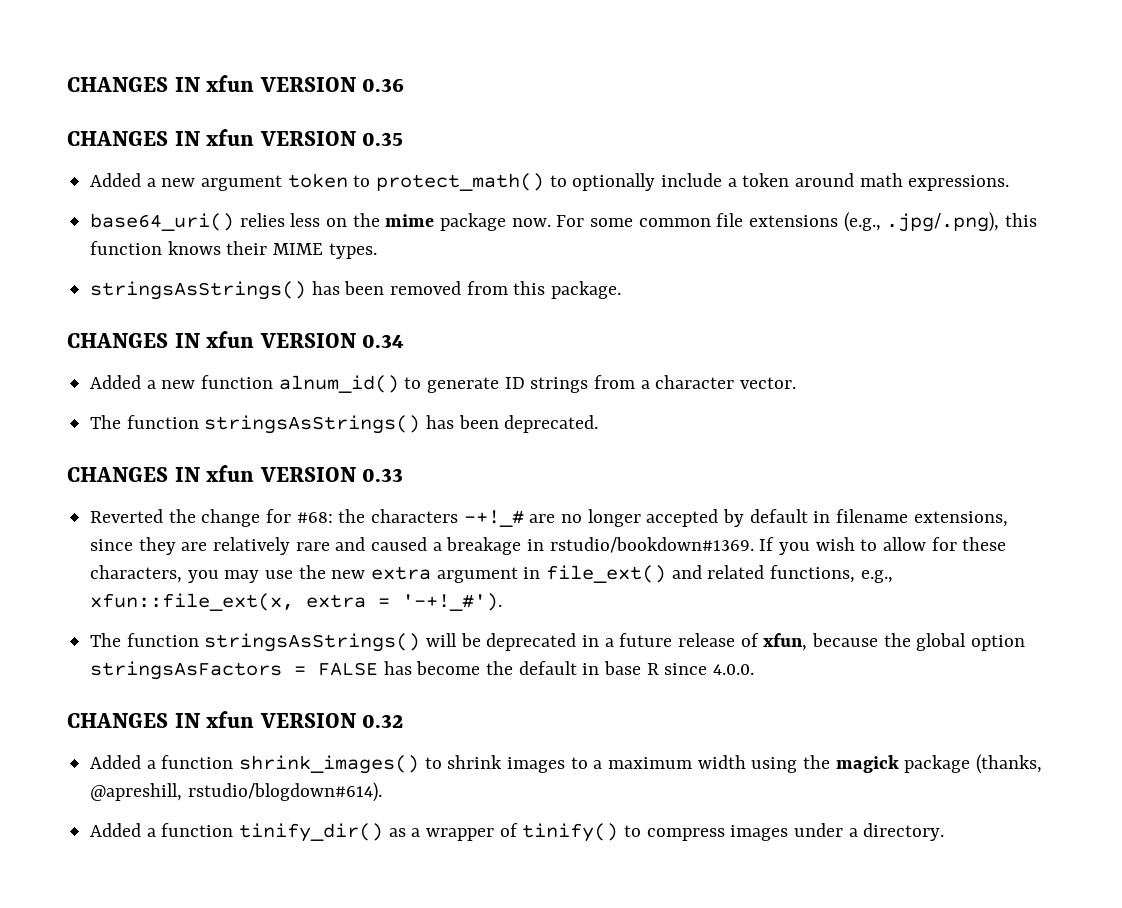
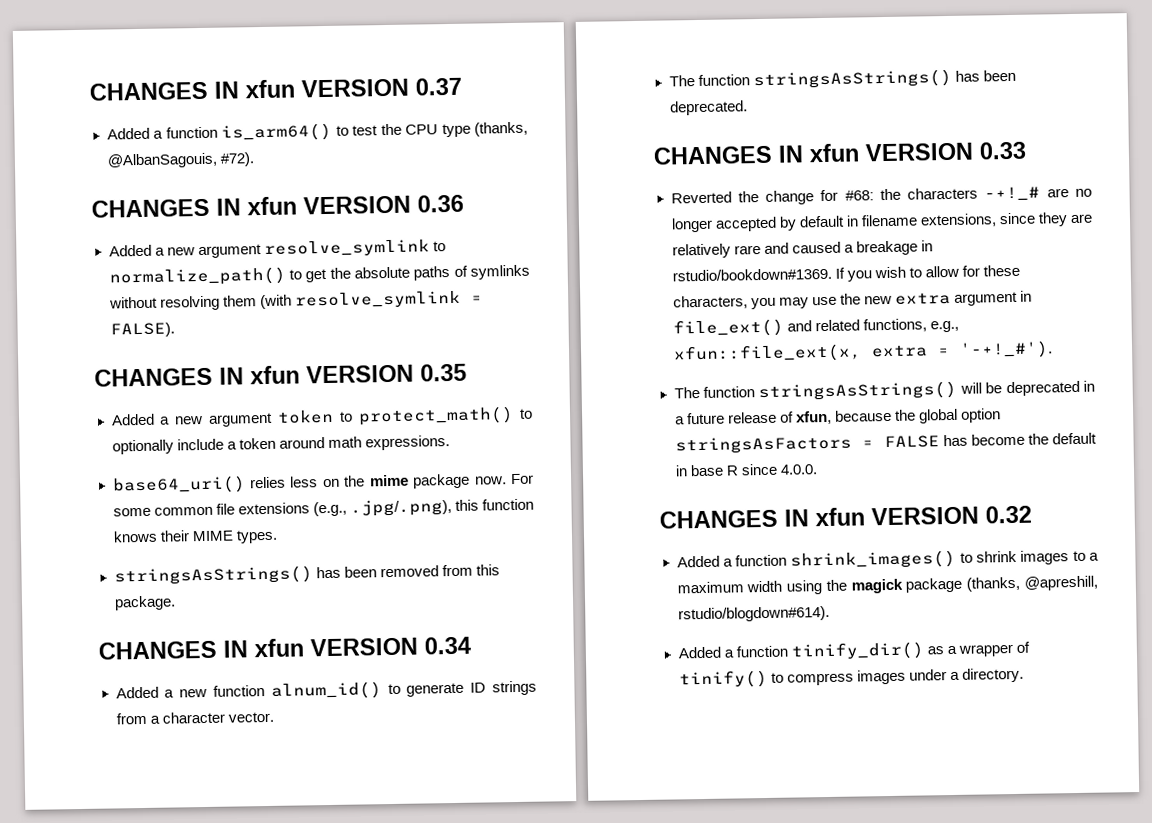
+ CHANGES IN xfun VERSION 0.37
+ Added a function is_arm64() to test the CPU type (thanks, @AlbanSagouis, #72).
  CHANGES IN xfun VERSION 0.36
+ Added a new argument resolve_symlink to normalize_path() to get the absolute paths of symlinks without resolving them (with resolve_symlink = FALSE).

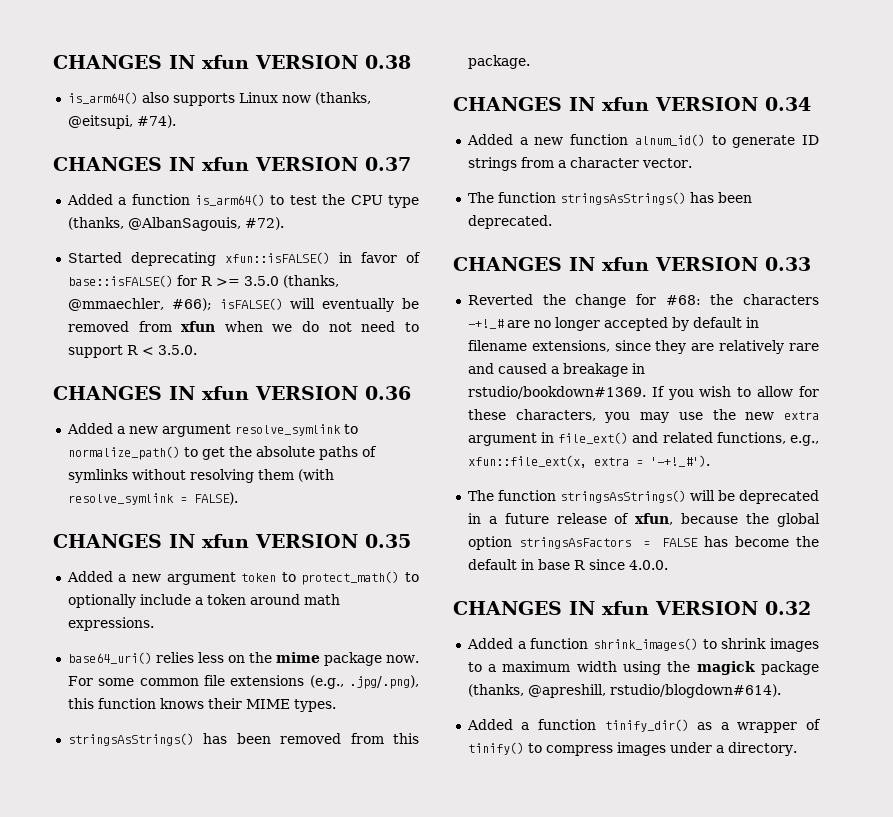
+ CHANGES IN xfun VERSION 0.38
+ is_arm64() also supports Linux now (thanks, @eitsupi, #74).
+ Started deprecating xfun::isFALSE() in favor of base::isFALSE() for R >= 3.5.0 (thanks, @mmaechler, #66); isFALSE() will eventually be removed from xfun when we do not need to support R < 3.5.0.

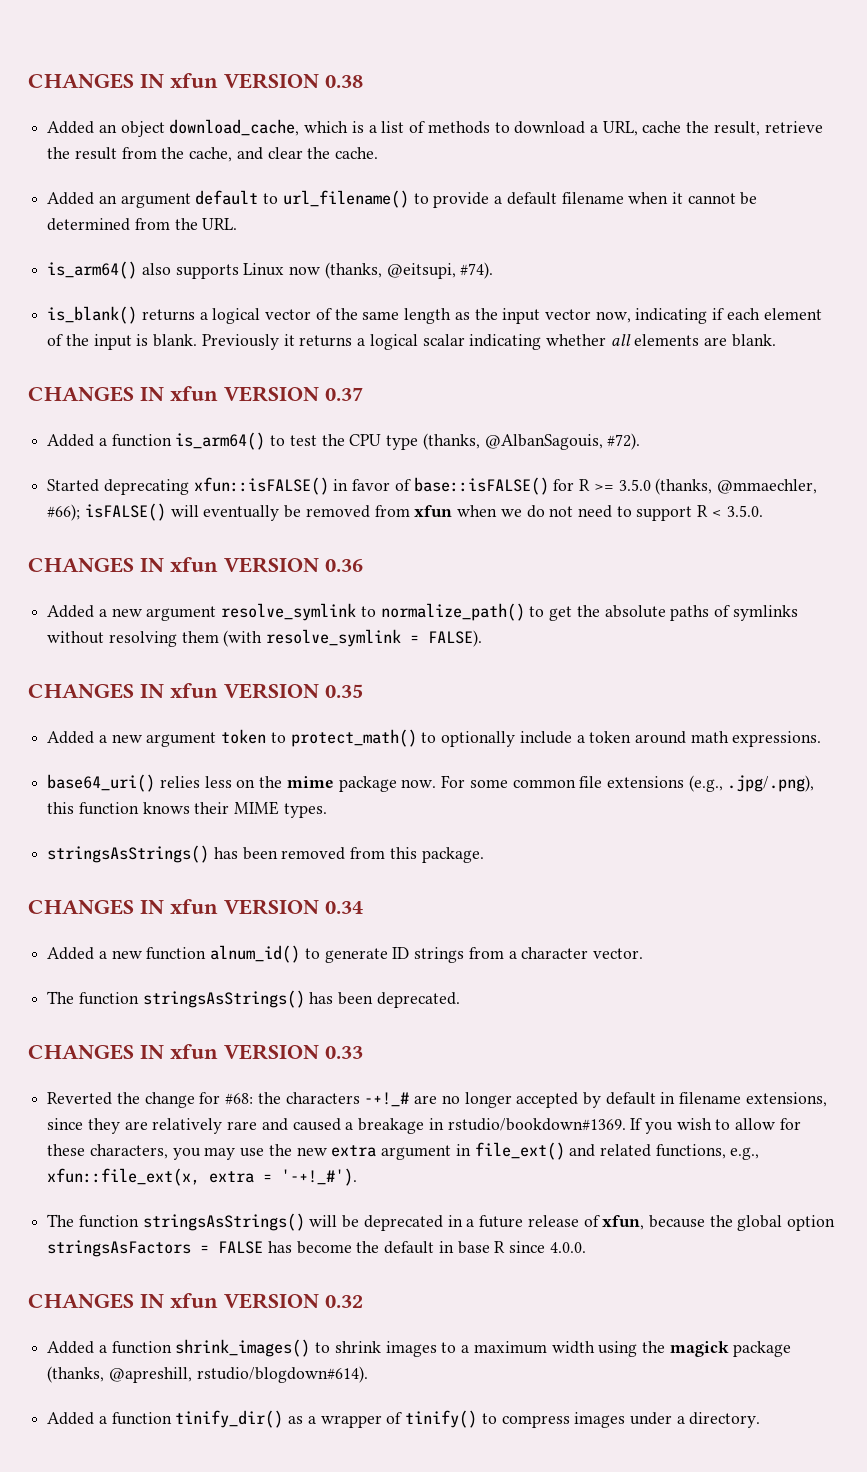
+ Added an object download_cache, which is a list of methods to download a URL, cache the result, retrieve the result from the cache, and clear the cache.
+ Added an argument default to url_filename() to provide a default filename when it cannot be determined from the URL.
+ is_blank() returns a logical vector of the same length as the input vector now, indicating if each element of the input is blank. Previously it returns a logical scalar indicating whether all elements are blank.

